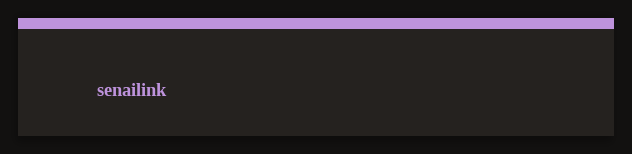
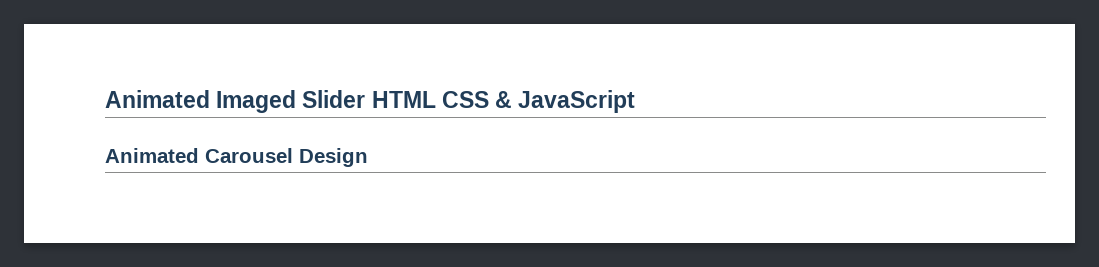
- senailink
+ Animated Imaged Slider HTML CSS & JavaScript
+ Animated Carousel Design

